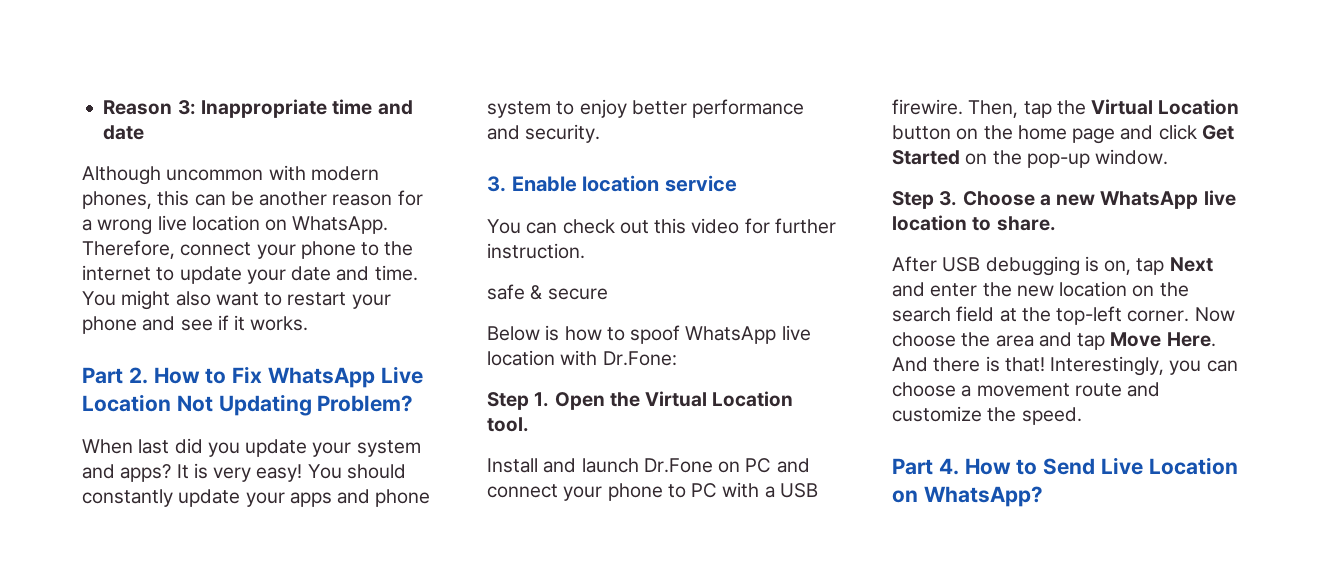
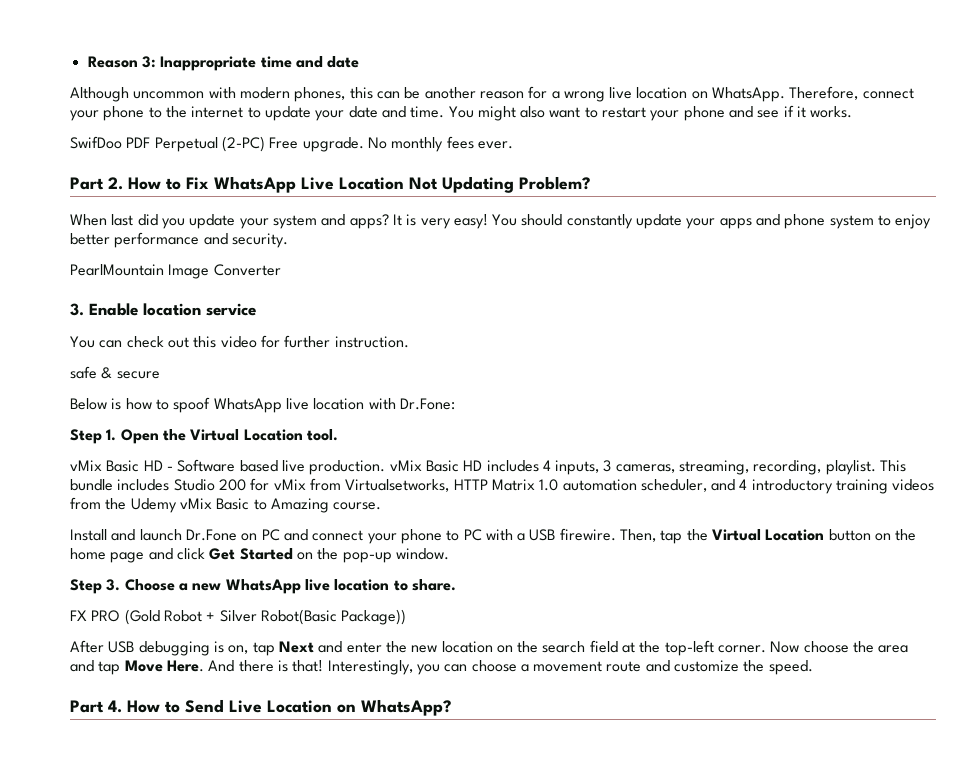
+ SwifDoo PDF Perpetual (2-PC) Free upgrade. No monthly fees ever.
+ PearlMountain Image Converter
+ vMix Basic HD - Software based live production. vMix Basic HD includes 4 inputs, 3 cameras, streaming, recording, playlist. This bundle includes Studio 200 for vMix from Virtualsetworks, HTTP Matrix 1.0 automation scheduler, and 4 introductory training videos from the Udemy vMix Basic to Amazing course.
+ FX PRO (Gold Robot + Silver Robot(Basic Package))

